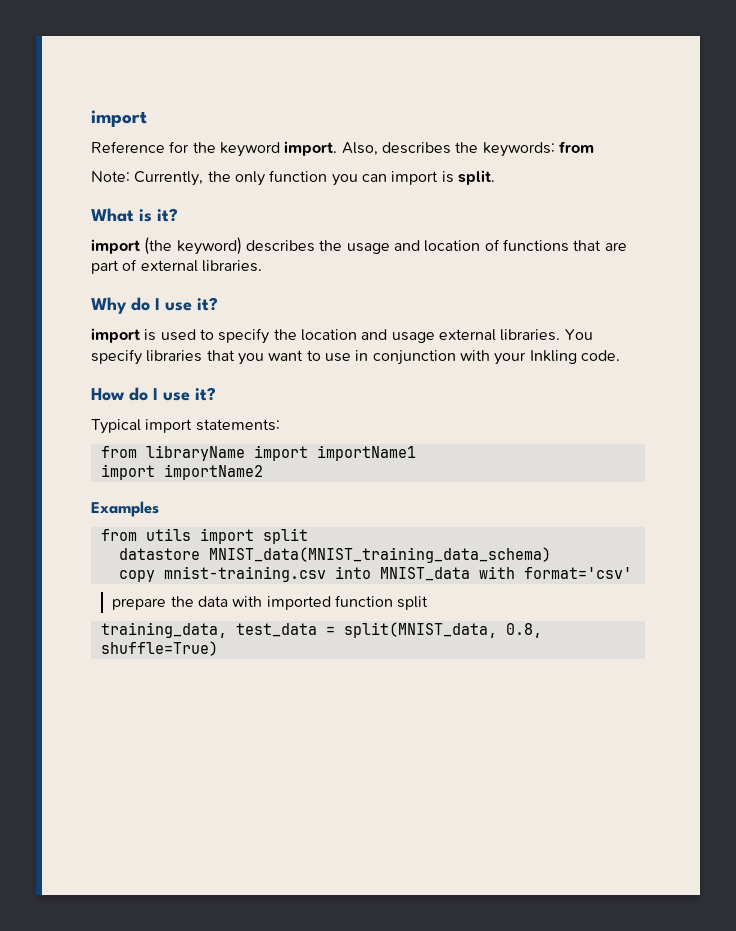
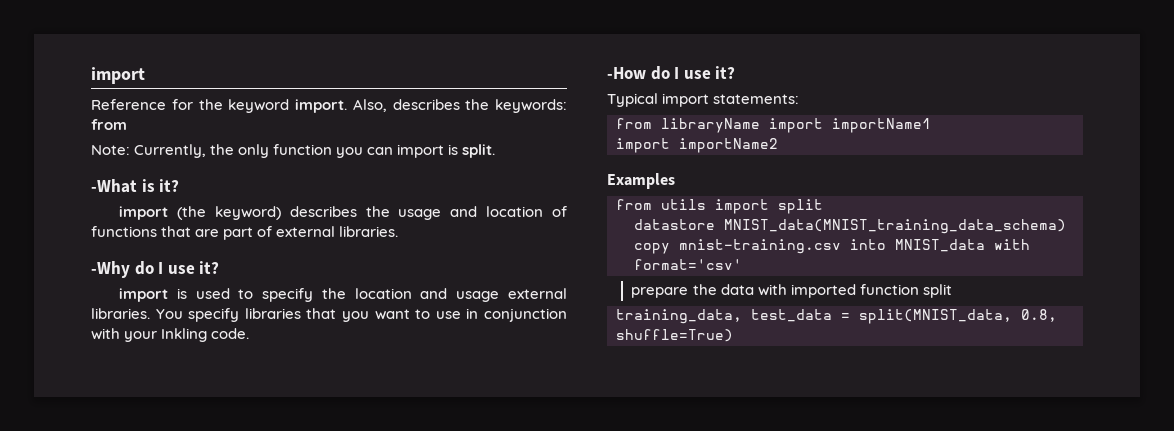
- What is it?
+ -What is it?
- Why do I use it?
+ -Why do I use it?
- How do I use it?
+ -How do I use it?

